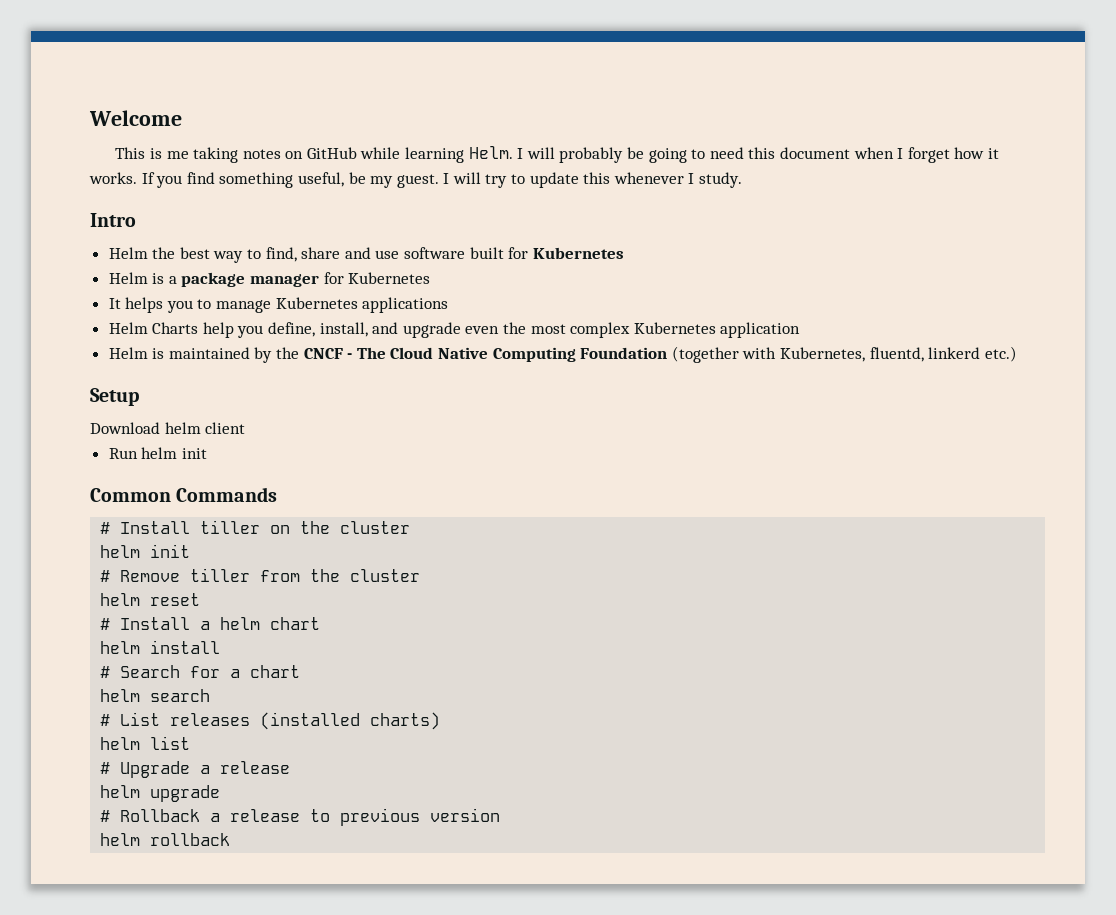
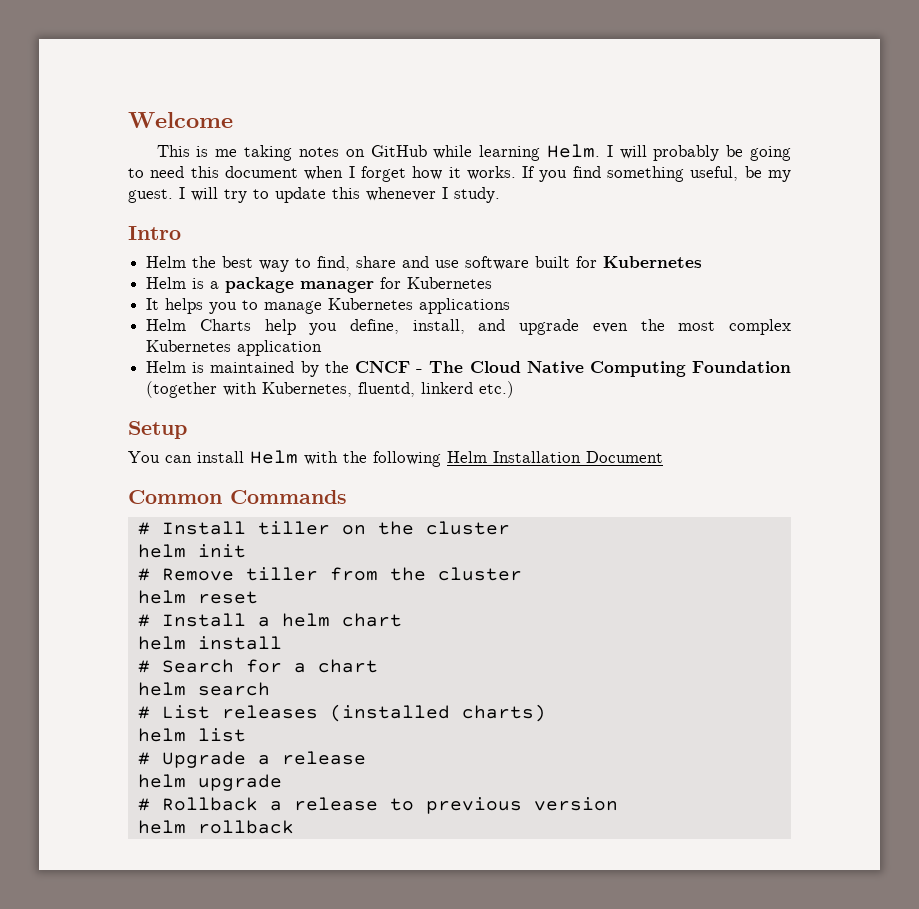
- Download helm client
- Run helm init
+ You can install Helm with the following Helm Installation Document

